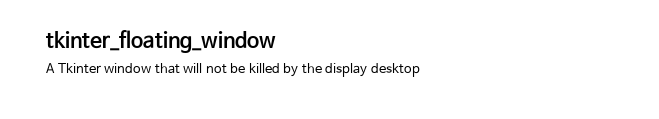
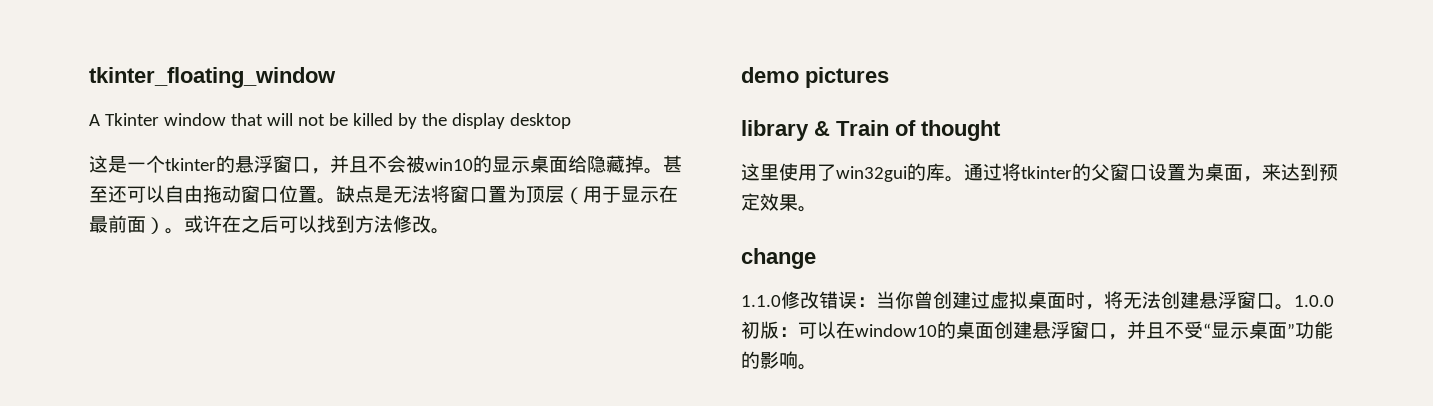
+ 这是一个tkinter的悬浮窗口，并且不会被win10的显示桌面给隐藏掉。甚至还可以自由拖动窗口位置。缺点是无法将窗口置为顶层（用于显示在最前面）。或许在之后可以找到方法修改。
+ demo pictures
+ library & Train of thought
+ 这里使用了win32gui的库。通过将tkinter的父窗口设置为桌面，来达到预定效果。
+ change
+ 1.1.0修改错误：当你曾创建过虚拟桌面时，将无法创建悬浮窗口。1.0.0初版：可以在window10的桌面创建悬浮窗口，并且不受“显示桌面”功能的影响。

